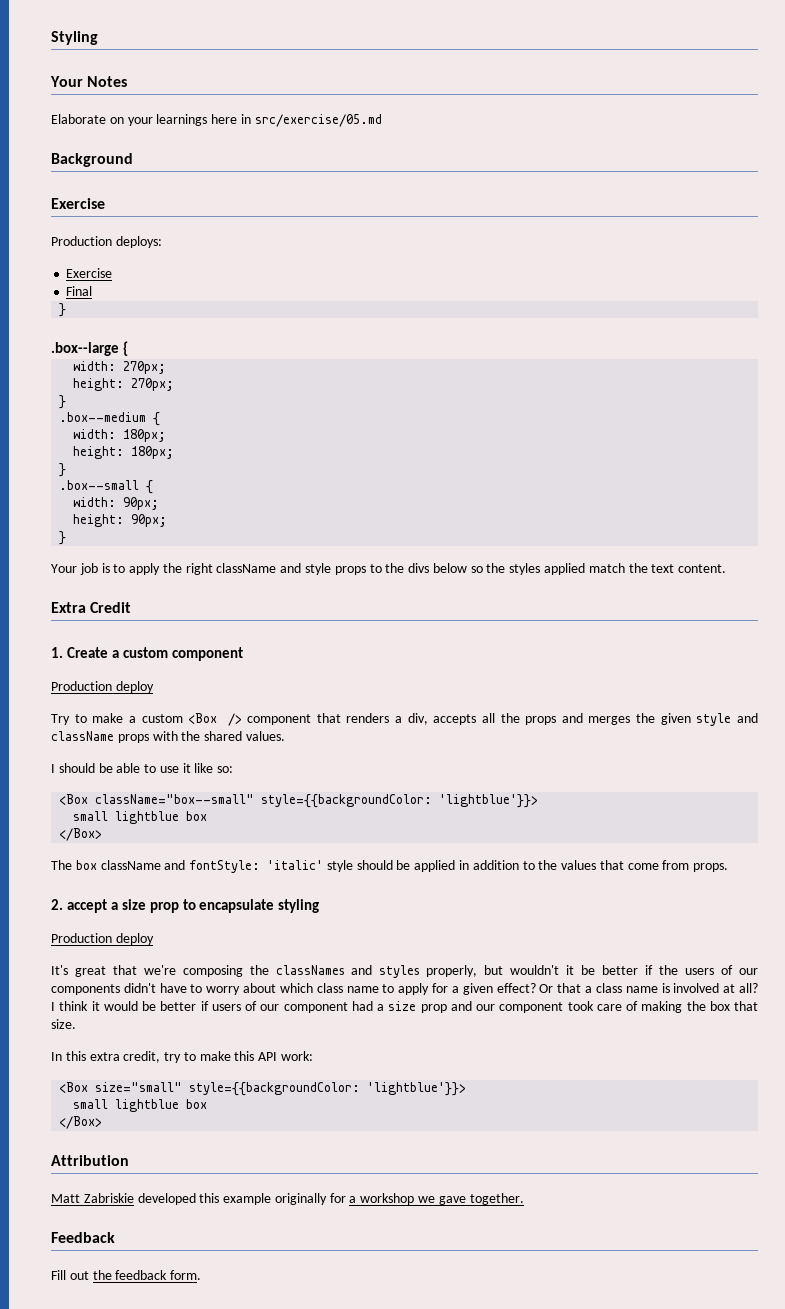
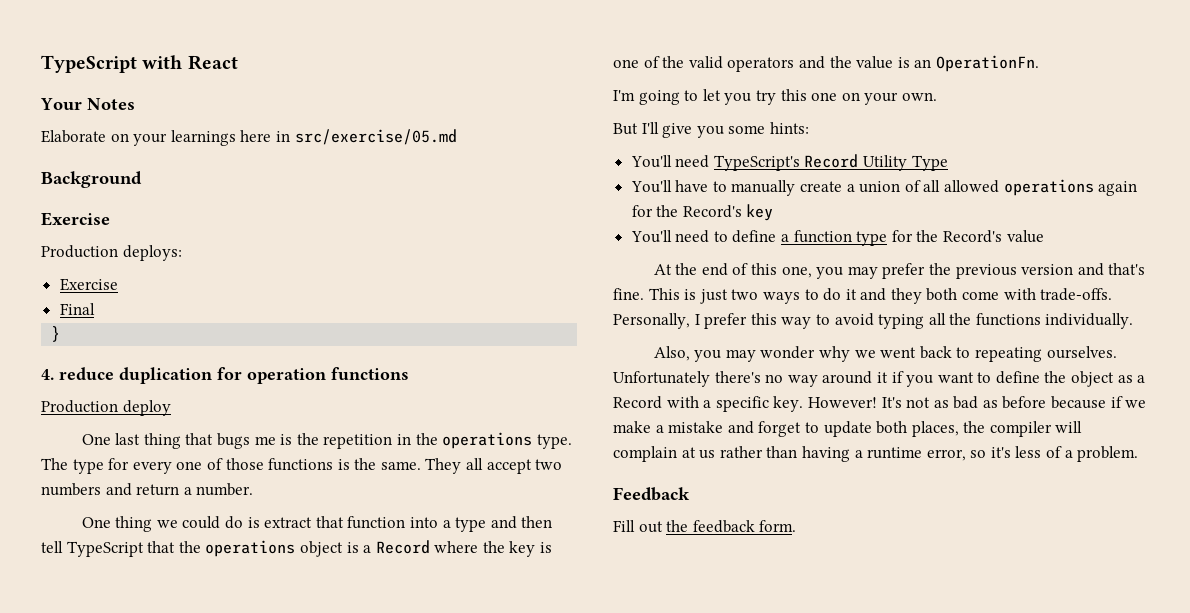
- Styling
+ TypeScript with React
- .box--large {
- width: 270px;
- height: 270px;
- }
- .box--medium {
- width: 180px;
- height: 180px;
- }
- .box--small {
- width: 90px;
- height: 90px;
- }
- Your job is to apply the right className and style props to the divs below so the styles applied match the text content.
- Extra Credit
- 1. Create a custom component
+ 4. reduce duplication for operation functions
  Production deploy
- Try to make a custom <Box /> component that renders a div, accepts all the props and merges the given style and className props with the shared values.
- I should be able to use it like so:
- <Box className="box--small" style={{backgroundColor: 'lightblue'}}>
- small lightblue box
- </Box>
- The box className and fontStyle: 'italic' style should be applied in addition to the values that come from props.
- 2. accept a size prop to encapsulate styling
- Production deploy
- It's great that we're composing the classNames and styles properly, but wouldn't it be better if the users of our components didn't have to worry about which class name to apply for a given effect? Or that a class name is involved at all? I think it would be better if users of our component had a size prop and our component took care of making the box that size.
- In this extra credit, try to make this API work:
- <Box size="small" style={{backgroundColor: 'lightblue'}}>
- small lightblue box
- </Box>
- Attribution
- Matt Zabriskie developed this example originally for a workshop we gave together.
+ One last thing that bugs me is the repetition in the operations type. The type for every one of those functions is the same. They all accept two numbers and return a number.
+ One thing we could do is extract that function into a type and then tell TypeScript that the operations object is a Record where the key is one of the valid operators and the value is an OperationFn.
+ I'm going to let you try this one on your own.
+ But I'll give you some hints:
+ You'll need TypeScript's Record Utility Type
+ You'll have to manually create a union of all allowed operations again for the Record's key
+ You'll need to define a function type for the Record's value
+ At the end of this one, you may prefer the previous version and that's fine. This is just two ways to do it and they both come with trade-offs. Personally, I prefer this way to avoid typing all the functions individually.
+ Also, you may wonder why we went back to repeating ourselves. Unfortunately there's no way around it if you want to define the object as a Record with a specific key. However! It's not as bad as before because if we make a mistake and forget to update both places, the compiler will complain at us rather than having a runtime error, so it's less of a problem.

